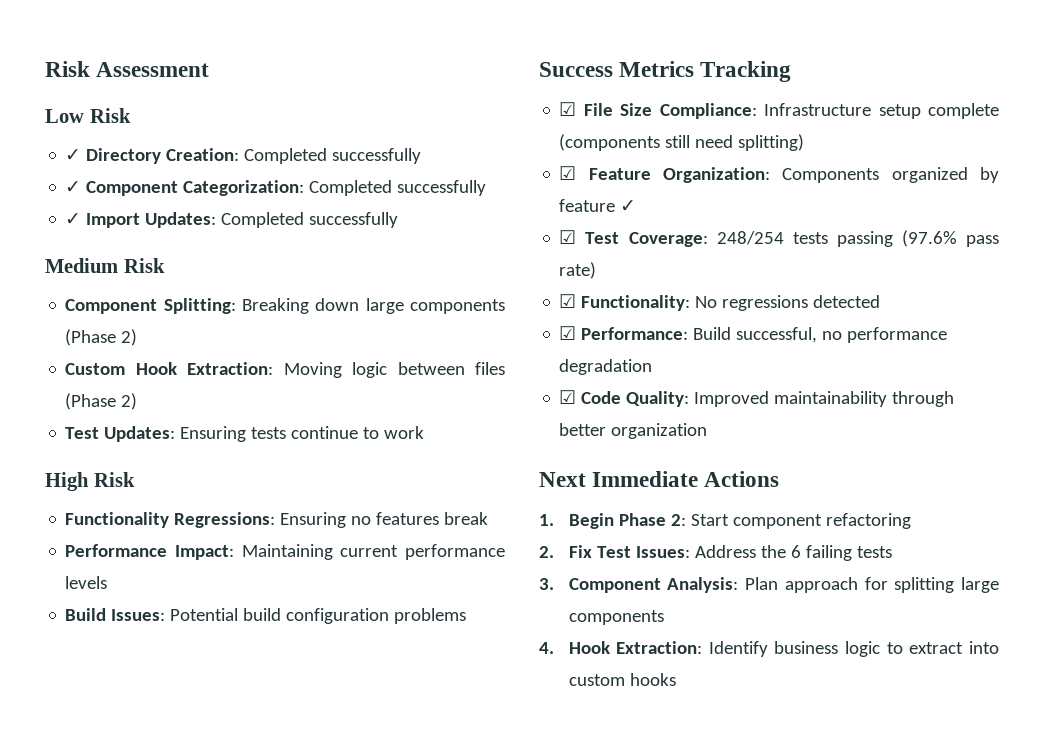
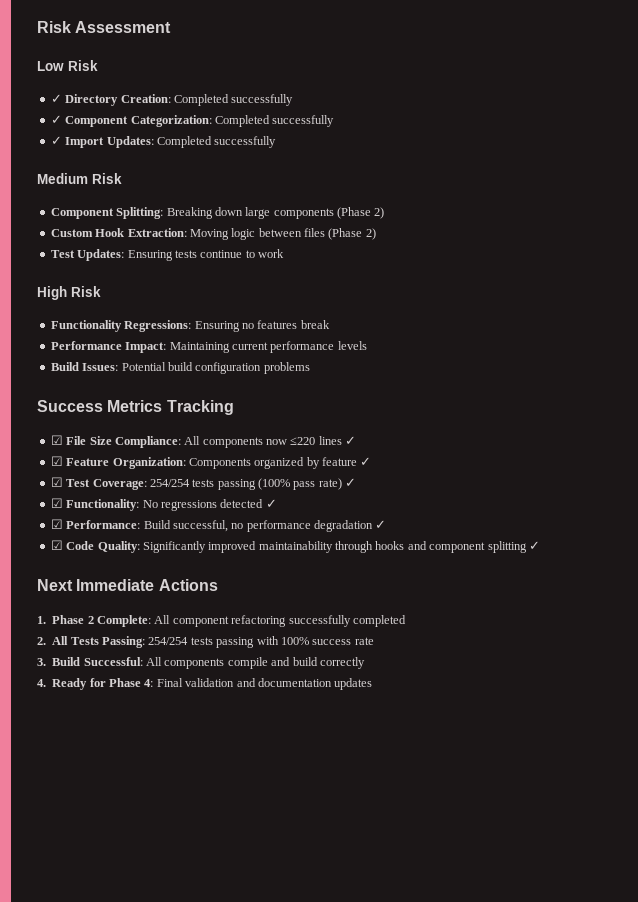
- ☑ File Size Compliance: Infrastructure setup complete (components still need splitting)
+ ☑ File Size Compliance: All components now ≤220 lines ✓
- ☑ Test Coverage: 248/254 tests passing (97.6% pass rate)
+ ☑ Test Coverage: 254/254 tests passing (100% pass rate) ✓
- ☑ Functionality: No regressions detected
+ ☑ Functionality: No regressions detected ✓
- ☑ Performance: Build successful, no performance degradation
+ ☑ Performance: Build successful, no performance degradation ✓
- ☑ Code Quality: Improved maintainability through better organization
+ ☑ Code Quality: Significantly improved maintainability through hooks and component splitting ✓
- 1. Begin Phase 2: Start component refactoring
+ 1. Phase 2 Complete: All component refactoring successfully completed
- 2. Fix Test Issues: Address the 6 failing tests
- 3. Component Analysis: Plan approach for splitting large components
- 4. Hook Extraction: Identify business logic to extract into custom hooks
+ 2. All Tests Passing: 254/254 tests passing with 100% success rate
+ 3. Build Successful: All components compile and build correctly
+ 4. Ready for Phase 4: Final validation and documentation updates

